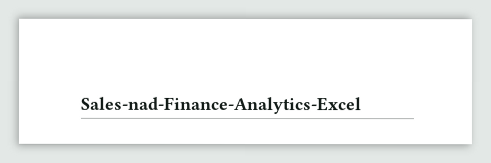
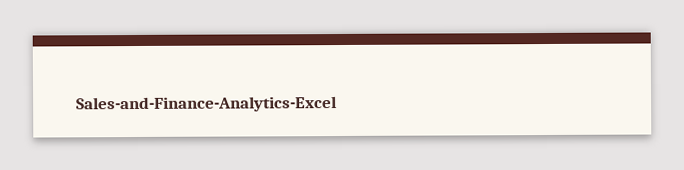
- Sales-nad-Finance-Analytics-Excel
+ Sales-and-Finance-Analytics-Excel

